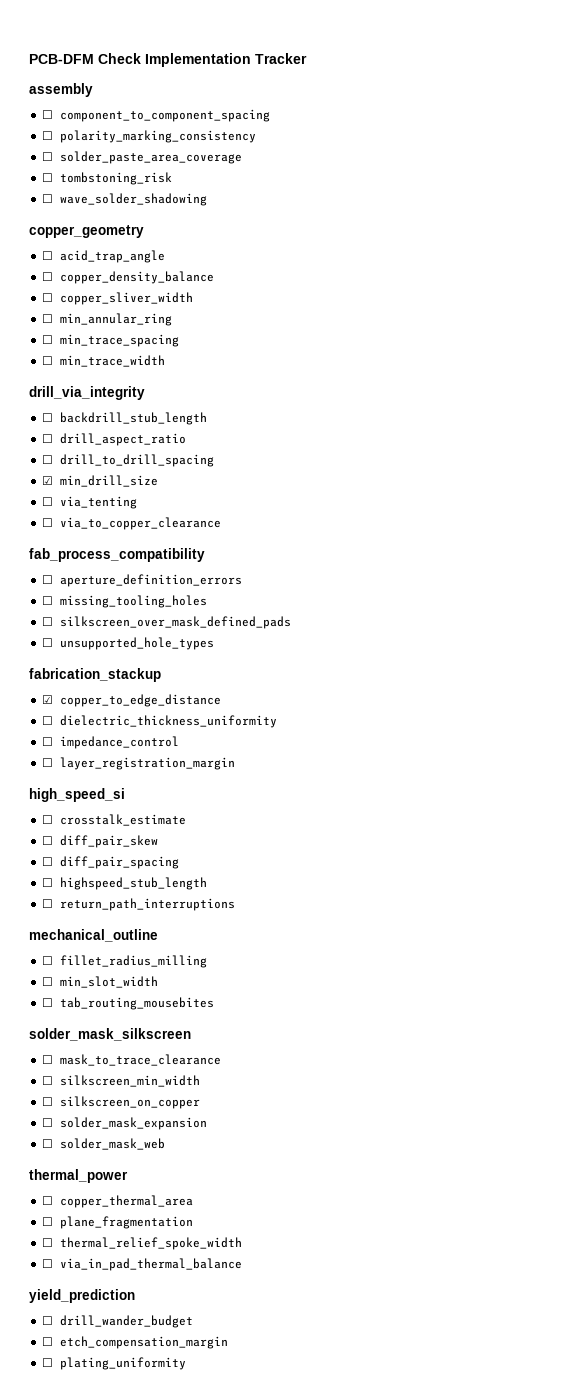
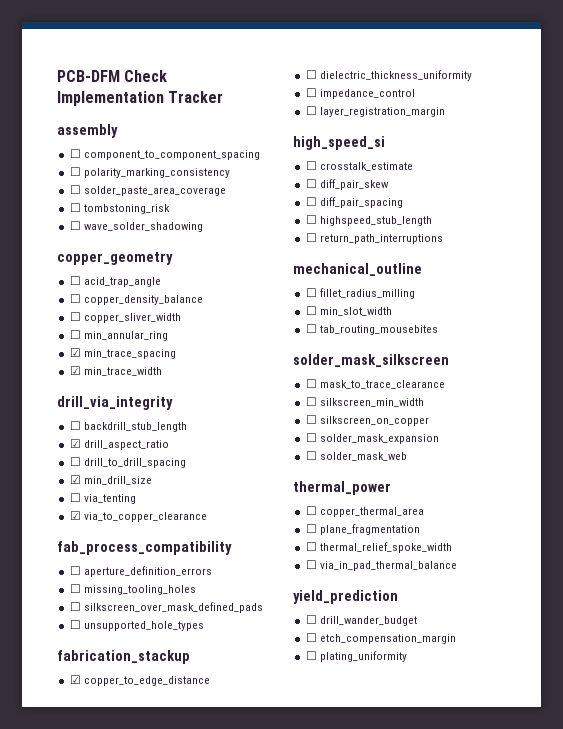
- ☐ min_trace_spacing
+ ☑ min_trace_spacing
- ☐ min_trace_width
+ ☑ min_trace_width
- ☐ drill_aspect_ratio
+ ☑ drill_aspect_ratio
- ☐ via_to_copper_clearance
+ ☑ via_to_copper_clearance

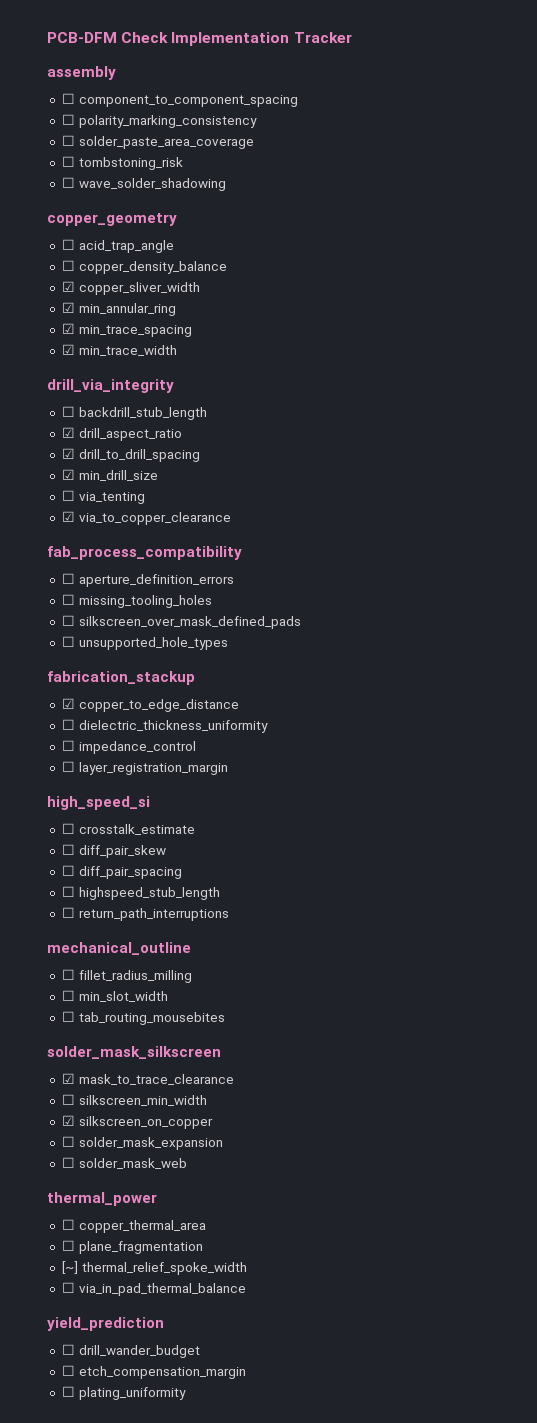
- ☐ copper_sliver_width
+ ☑ copper_sliver_width
- ☐ min_annular_ring
+ ☑ min_annular_ring
- ☐ drill_to_drill_spacing
+ ☑ drill_to_drill_spacing
- ☐ mask_to_trace_clearance
+ ☑ mask_to_trace_clearance
- ☐ silkscreen_on_copper
+ ☑ silkscreen_on_copper
- ☐ thermal_relief_spoke_width
+ [~] thermal_relief_spoke_width

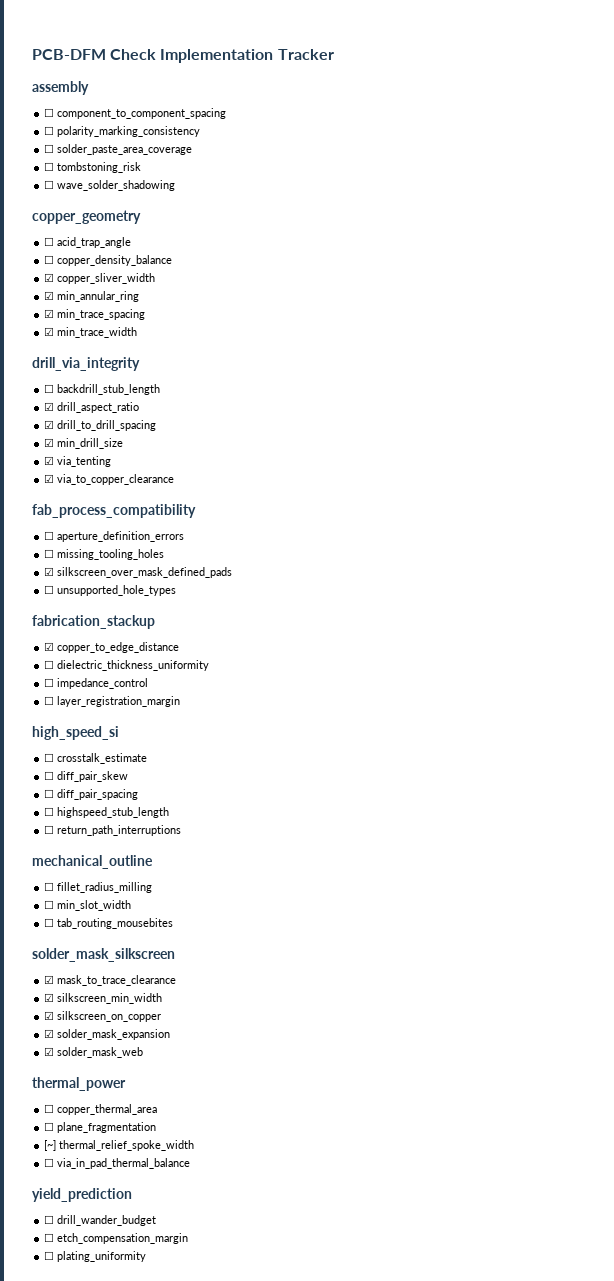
- ☐ via_tenting
+ ☑ via_tenting
- ☐ silkscreen_over_mask_defined_pads
+ ☑ silkscreen_over_mask_defined_pads
- ☐ silkscreen_min_width
+ ☑ silkscreen_min_width
- ☐ solder_mask_expansion
+ ☑ solder_mask_expansion
- ☐ solder_mask_web
+ ☑ solder_mask_web

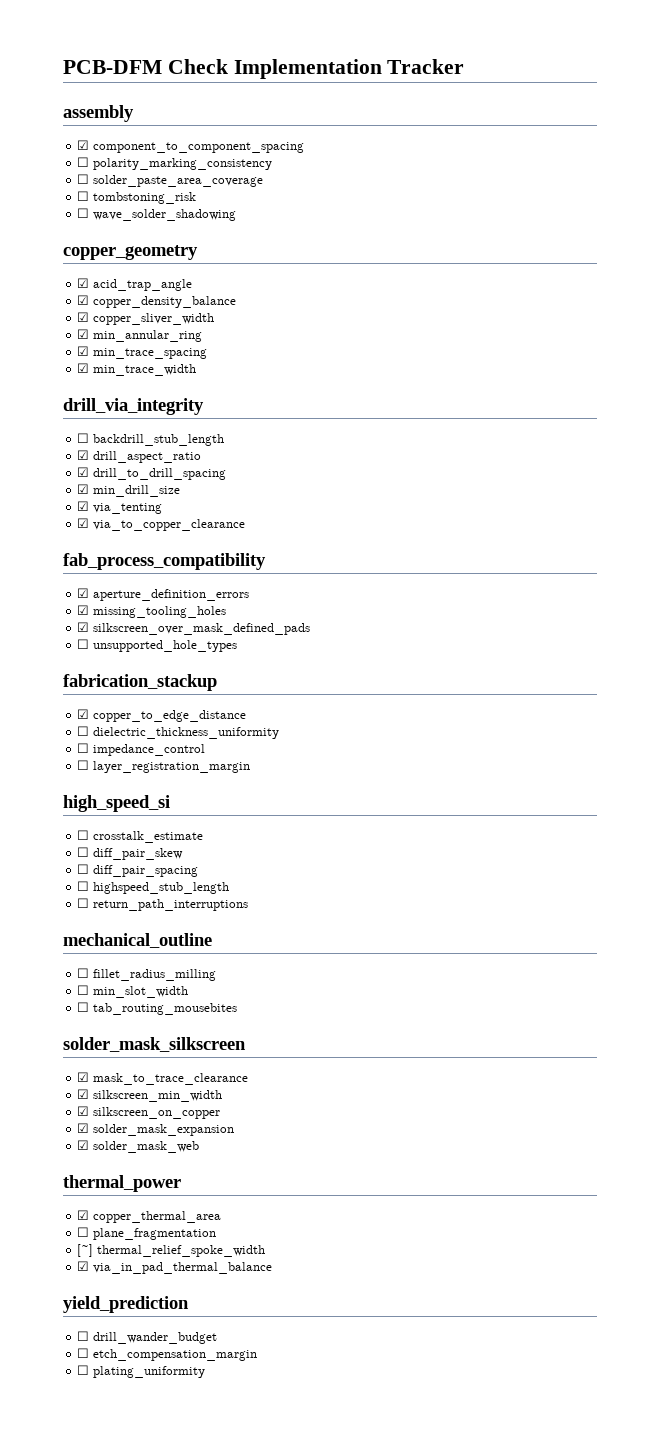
- ☐ component_to_component_spacing
+ ☑ component_to_component_spacing
- ☐ acid_trap_angle
+ ☑ acid_trap_angle
- ☐ copper_density_balance
+ ☑ copper_density_balance
- ☐ aperture_definition_errors
+ ☑ aperture_definition_errors
- ☐ missing_tooling_holes
+ ☑ missing_tooling_holes
- ☐ copper_thermal_area
+ ☑ copper_thermal_area
- ☐ via_in_pad_thermal_balance
+ ☑ via_in_pad_thermal_balance

